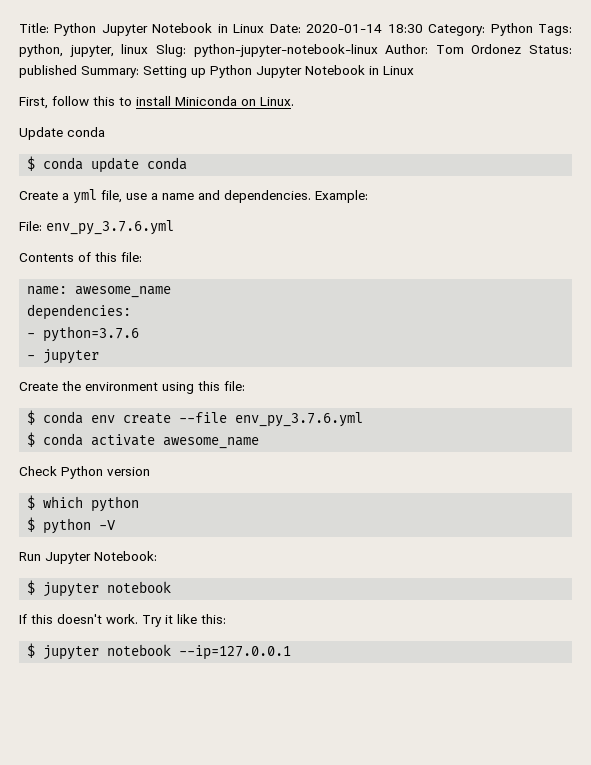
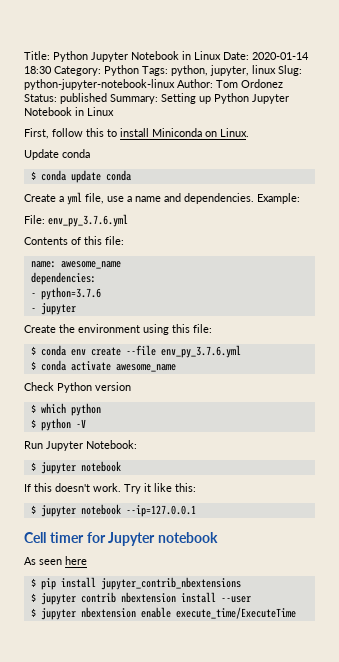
+ Cell timer for Jupyter notebook
+ As seen here
+ $ pip install jupyter_contrib_nbextensions
+ $ jupyter contrib nbextension install --user
+ $ jupyter nbextension enable execute_time/ExecuteTime

